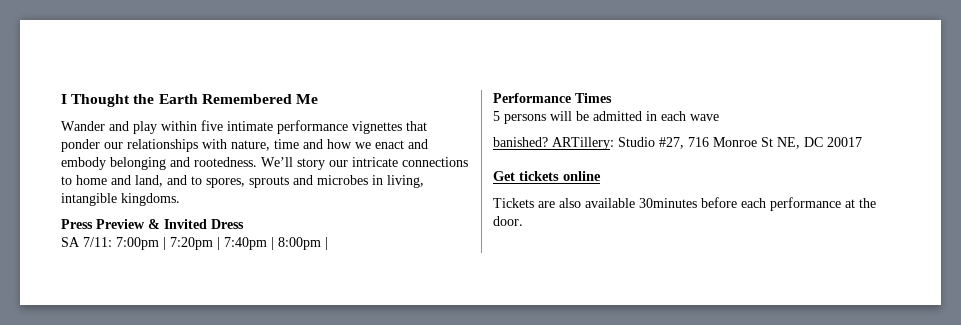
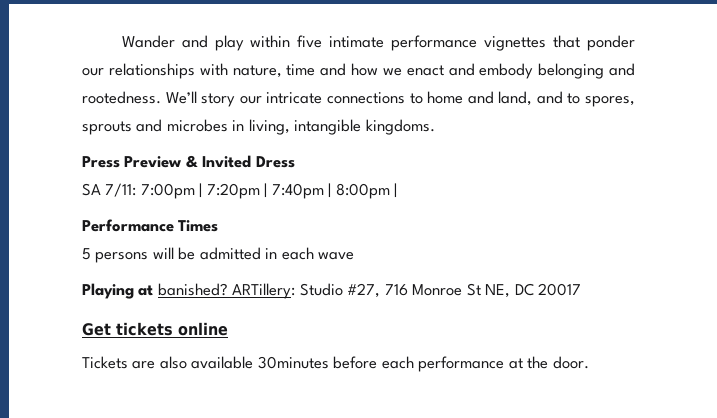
- I Thought the Earth Remembered Me
- banished?
+ Playing at banished?

